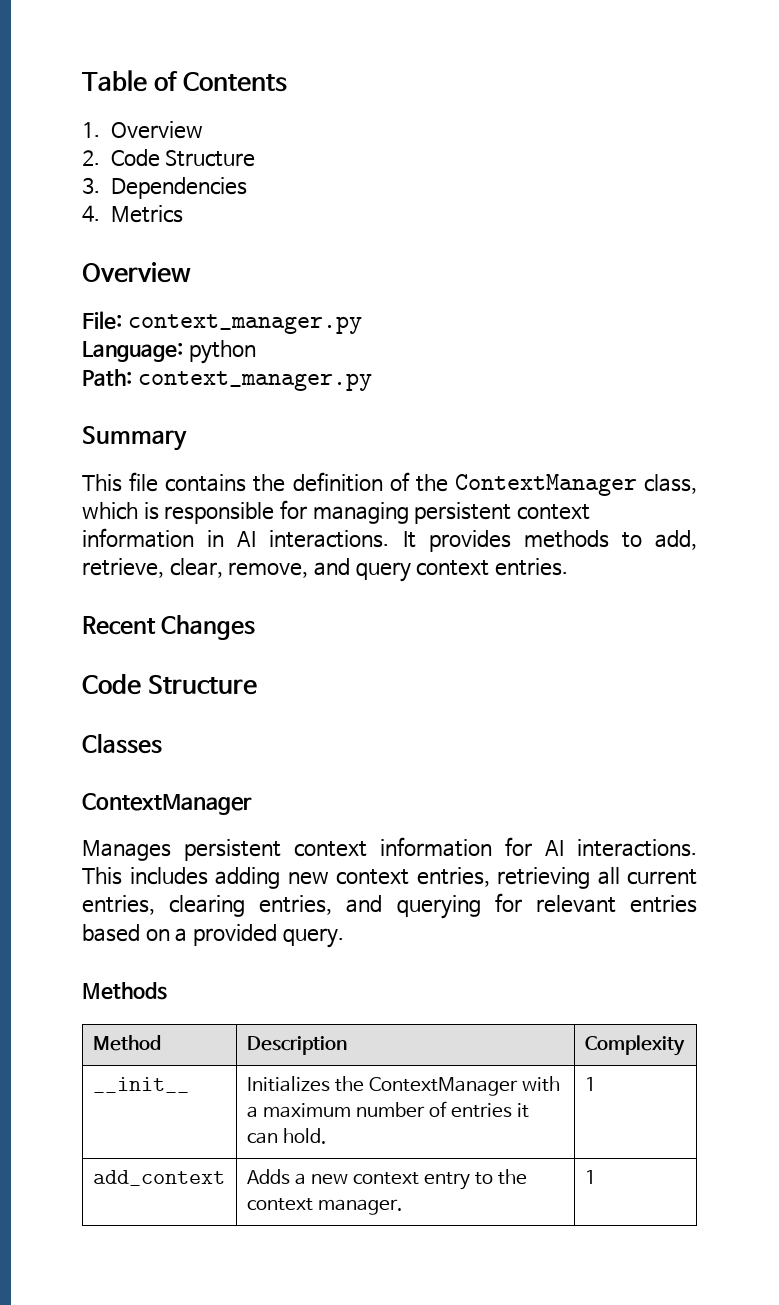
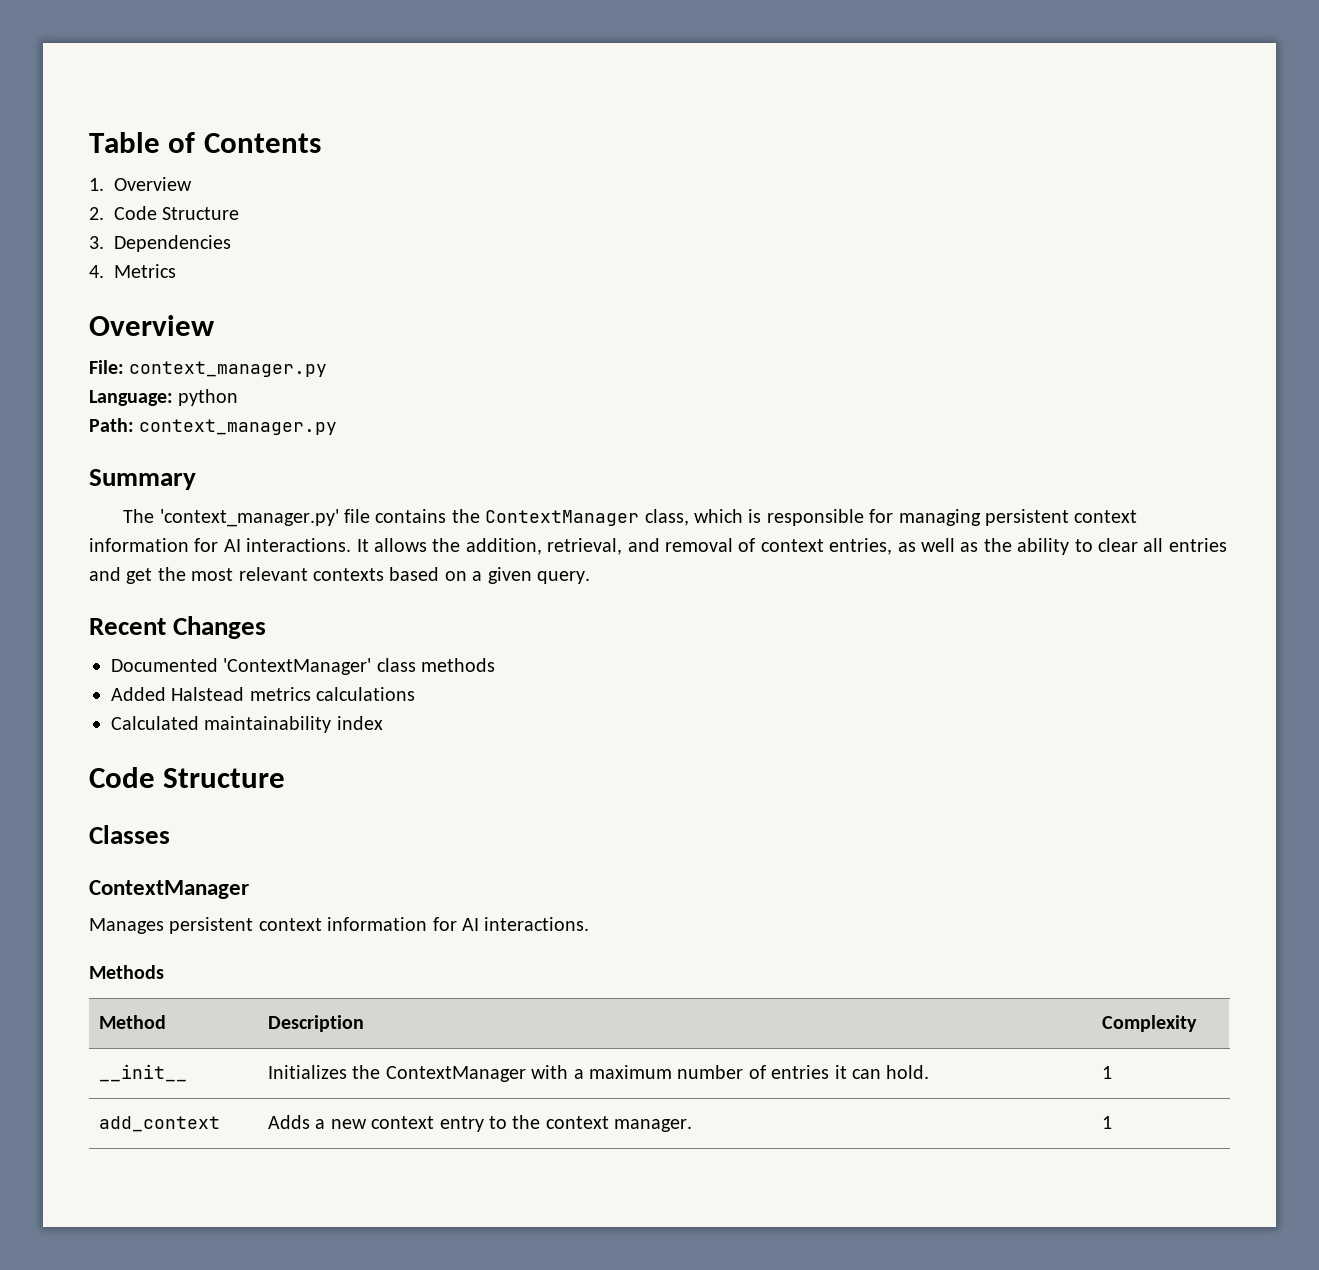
- This file contains the definition of the ContextManager class, which is responsible for managing persistent context information in AI interactions.
+ The 'context_manager.py' file contains the ContextManager class, which is responsible for managing persistent context information for AI interactions.
- It provides methods to add, retrieve, clear, remove, and query context entries.
+ It allows the addition, retrieval, and removal of context entries, as well as the ability to clear all entries and get the most relevant contexts based on a given query.
  Recent Changes
+ Documented 'ContextManager' class methods
+ Added Halstead metrics calculations
+ Calculated maintainability index
- This includes adding new context entries, retrieving all current entries, clearing entries, and querying for relevant entries based on a provided query.

